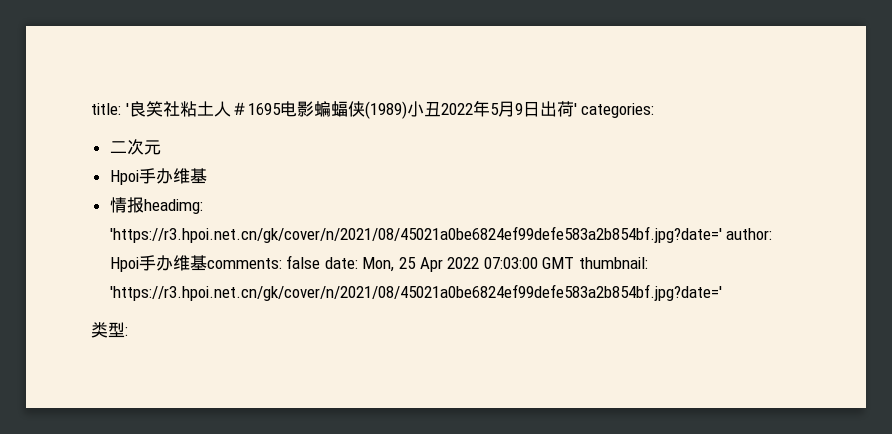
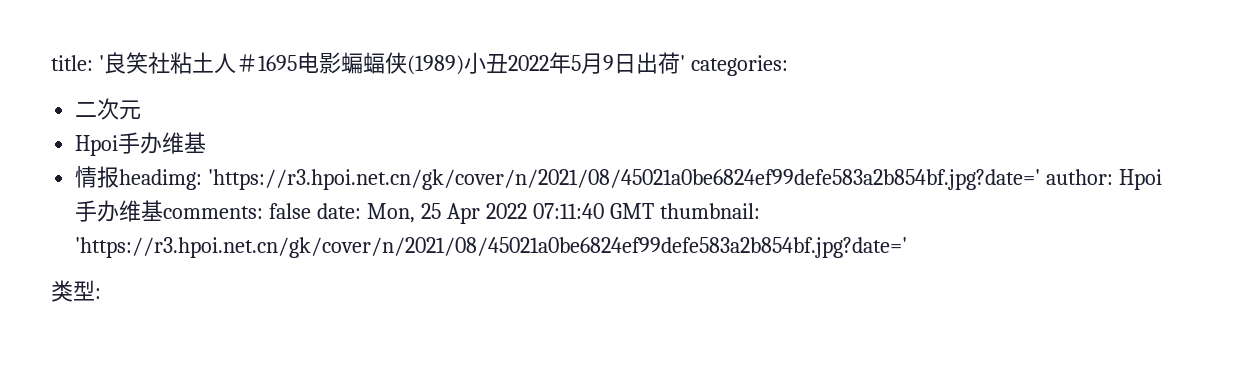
- 情报headimg: 'https://r3.hpoi.net.cn/gk/cover/n/2021/08/45021a0be6824ef99defe583a2b854bf.jpg?date=' author: Hpoi手办维基comments: false date: Mon, 25 Apr 2022 07:03:00 GMT thumbnail: 'https://r3.hpoi.net.cn/gk/cover/n/2021/08/45021a0be6824ef99defe583a2b854bf.jpg?date='
+ 情报headimg: 'https://r3.hpoi.net.cn/gk/cover/n/2021/08/45021a0be6824ef99defe583a2b854bf.jpg?date=' author: Hpoi手办维基comments: false date: Mon, 25 Apr 2022 07:11:40 GMT thumbnail: 'https://r3.hpoi.net.cn/gk/cover/n/2021/08/45021a0be6824ef99defe583a2b854bf.jpg?date='

